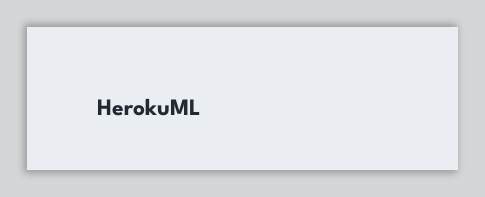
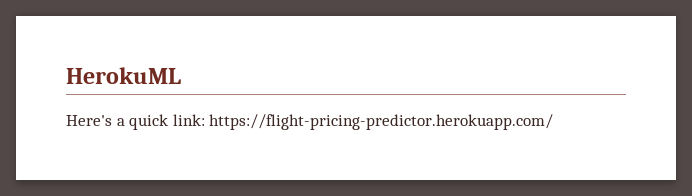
+ Here's a quick link: https://flight-pricing-predictor.herokuapp.com/

